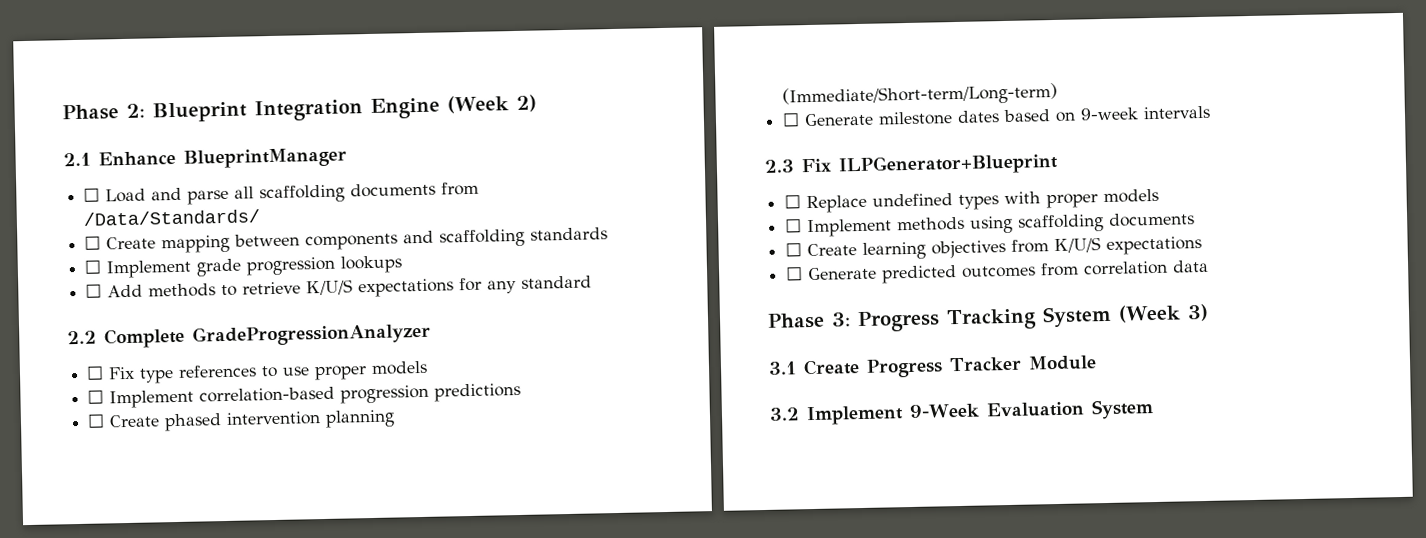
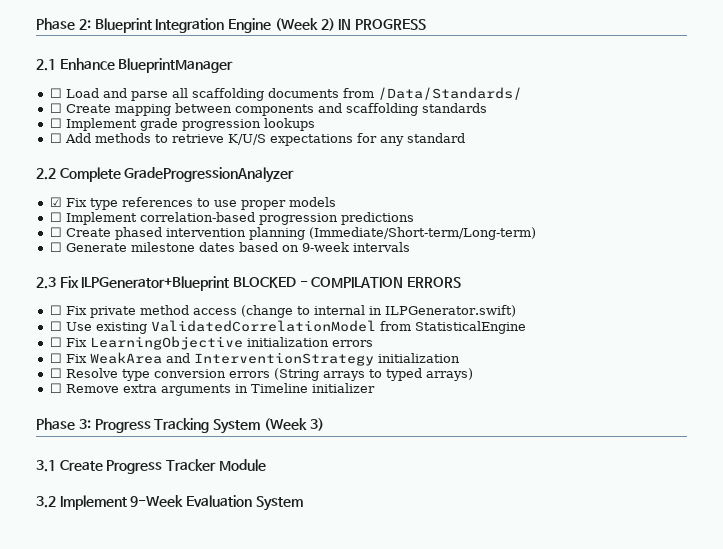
- Phase 2: Blueprint Integration Engine (Week 2)
+ Phase 2: Blueprint Integration Engine (Week 2) IN PROGRESS
- ☐ Fix type references to use proper models
+ ☑ Fix type references to use proper models
- 2.3 Fix ILPGenerator+Blueprint
- ☐ Replace undefined types with proper models
- ☐ Implement methods using scaffolding documents
- ☐ Create learning objectives from K/U/S expectations
- ☐ Generate predicted outcomes from correlation data
+ 2.3 Fix ILPGenerator+Blueprint BLOCKED - COMPILATION ERRORS
+ ☐ Fix private method access (change to internal in ILPGenerator.swift)
+ ☐ Use existing ValidatedCorrelationModel from StatisticalEngine
+ ☐ Fix LearningObjective initialization errors
+ ☐ Fix WeakArea and InterventionStrategy initialization
+ ☐ Resolve type conversion errors (String arrays to typed arrays)
+ ☐ Remove extra arguments in Timeline initializer

